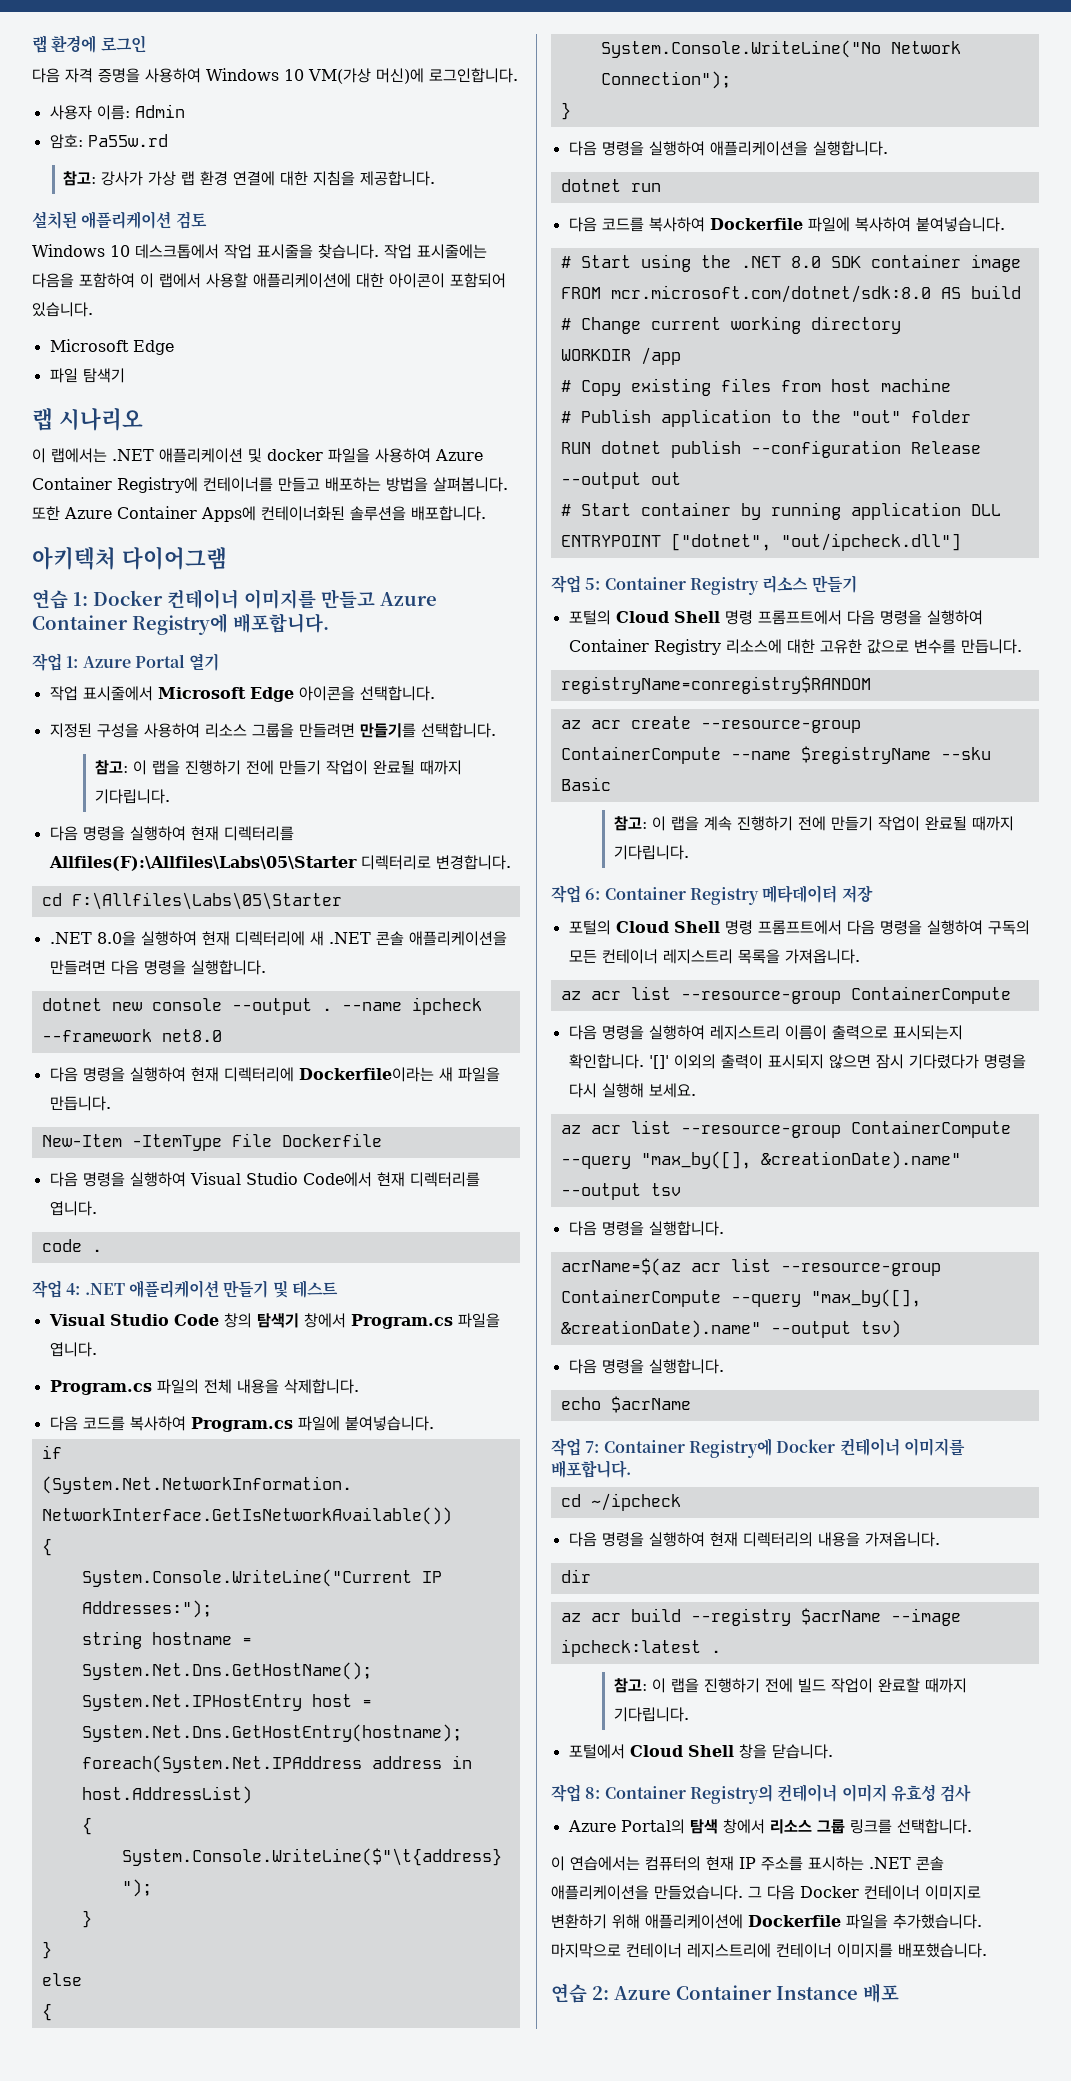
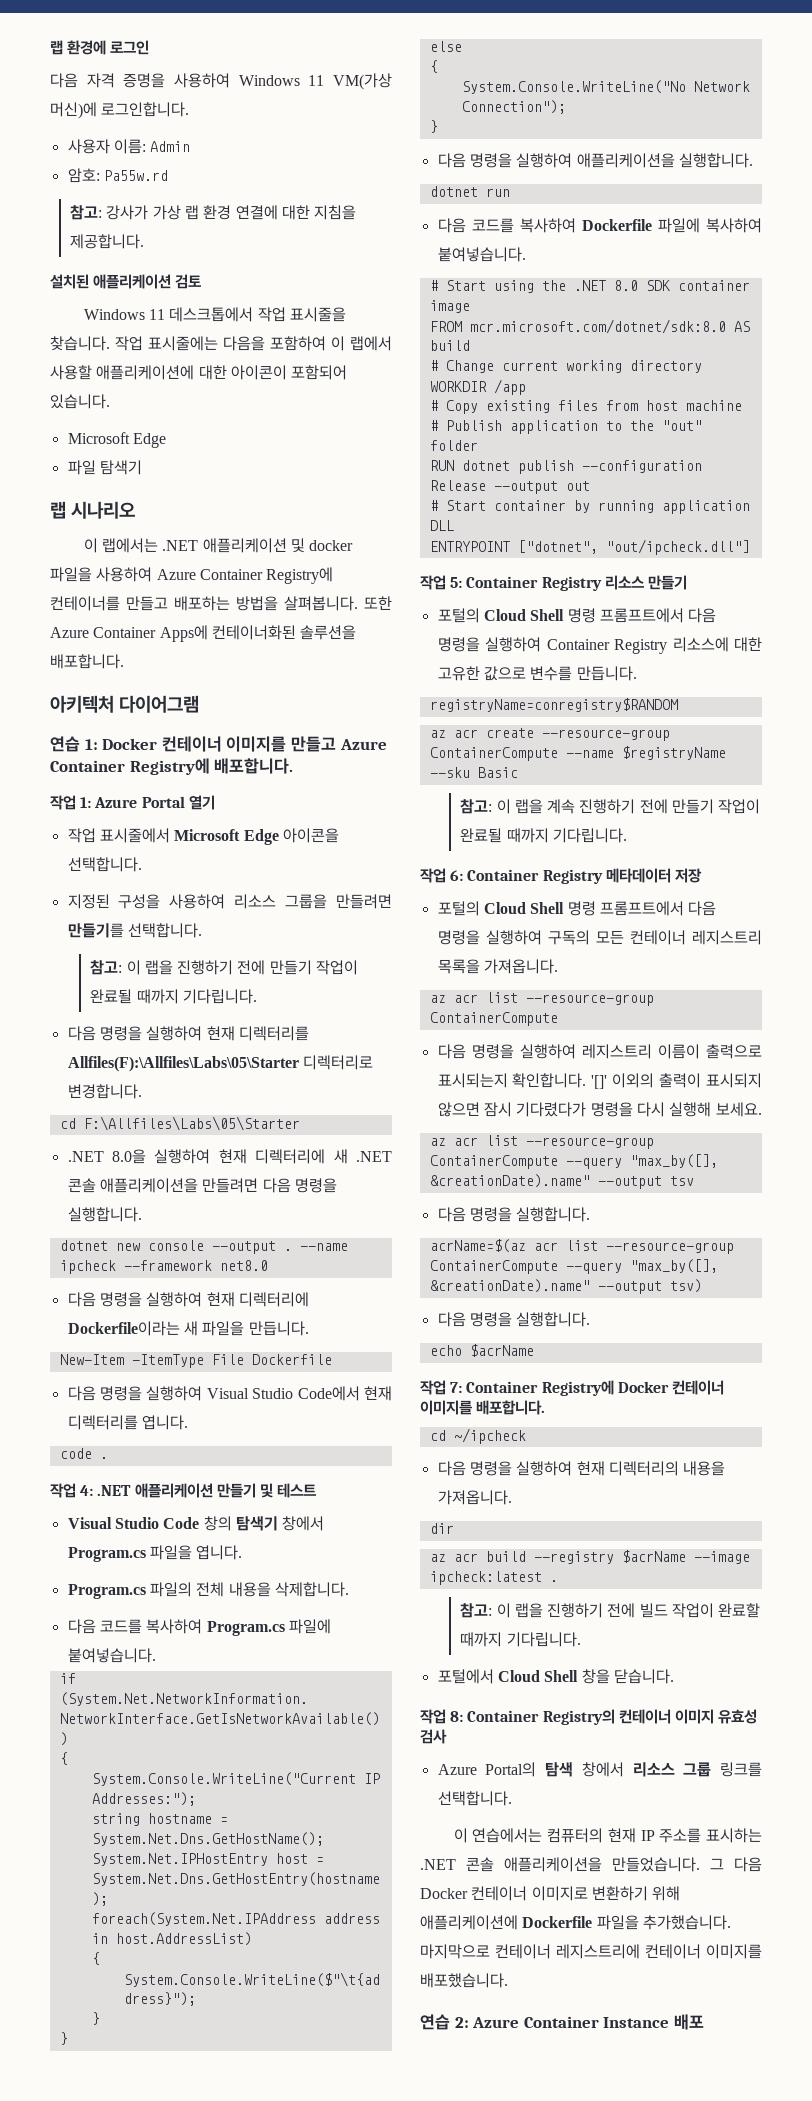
- 다음 자격 증명을 사용하여 Windows 10 VM(가상 머신)에 로그인합니다.
+ 다음 자격 증명을 사용하여 Windows 11 VM(가상 머신)에 로그인합니다.
- Windows 10 데스크톱에서 작업 표시줄을 찾습니다.
+ Windows 11 데스크톱에서 작업 표시줄을 찾습니다.

